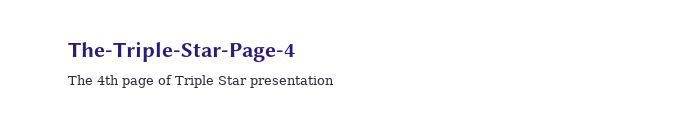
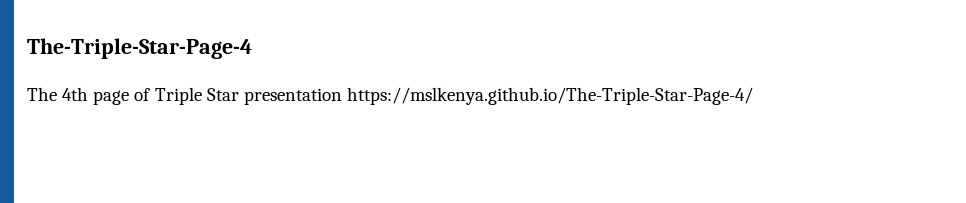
- The 4th page of Triple Star presentation
+ The 4th page of Triple Star presentation https://mslkenya.github.io/The-Triple-Star-Page-4/

